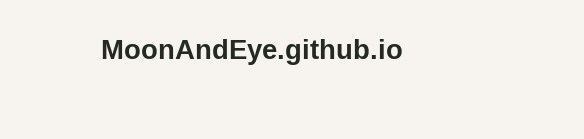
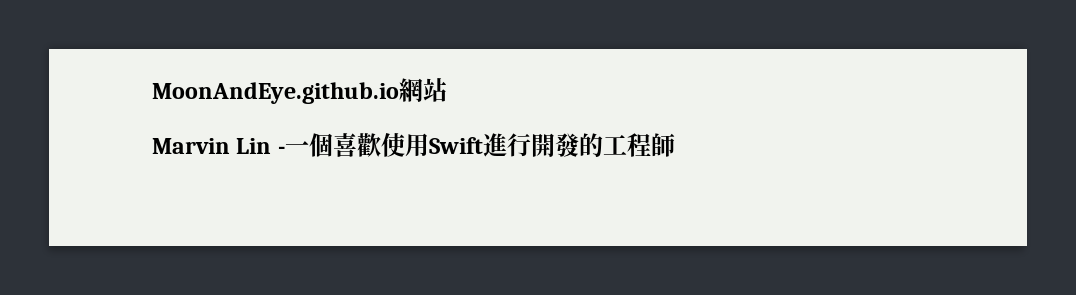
- MoonAndEye.github.io
+ MoonAndEye.github.io網站
+ Marvin Lin -一個喜歡使用Swift進行開發的工程師

